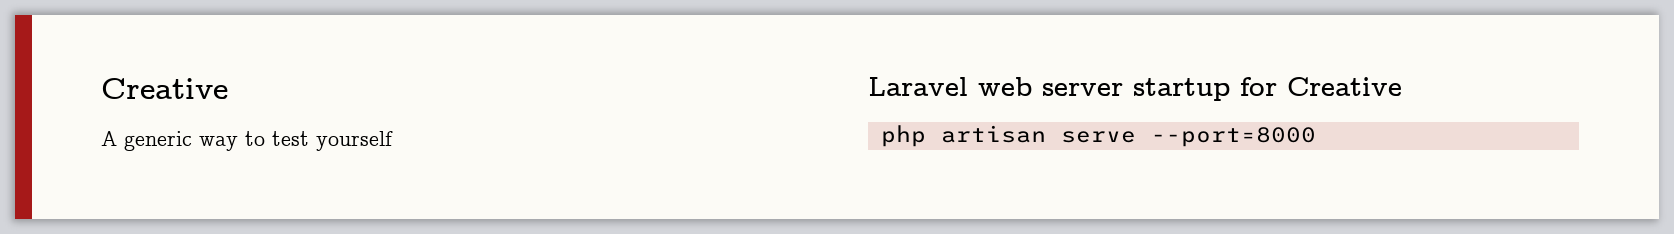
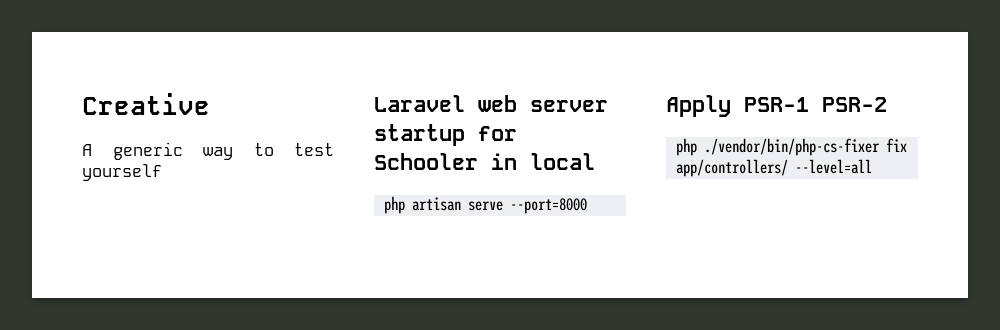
- Laravel web server startup for Creative
+ Laravel web server startup for Schooler in local
+ Apply PSR-1 PSR-2
+ php ./vendor/bin/php-cs-fixer fix app/controllers/ --level=all

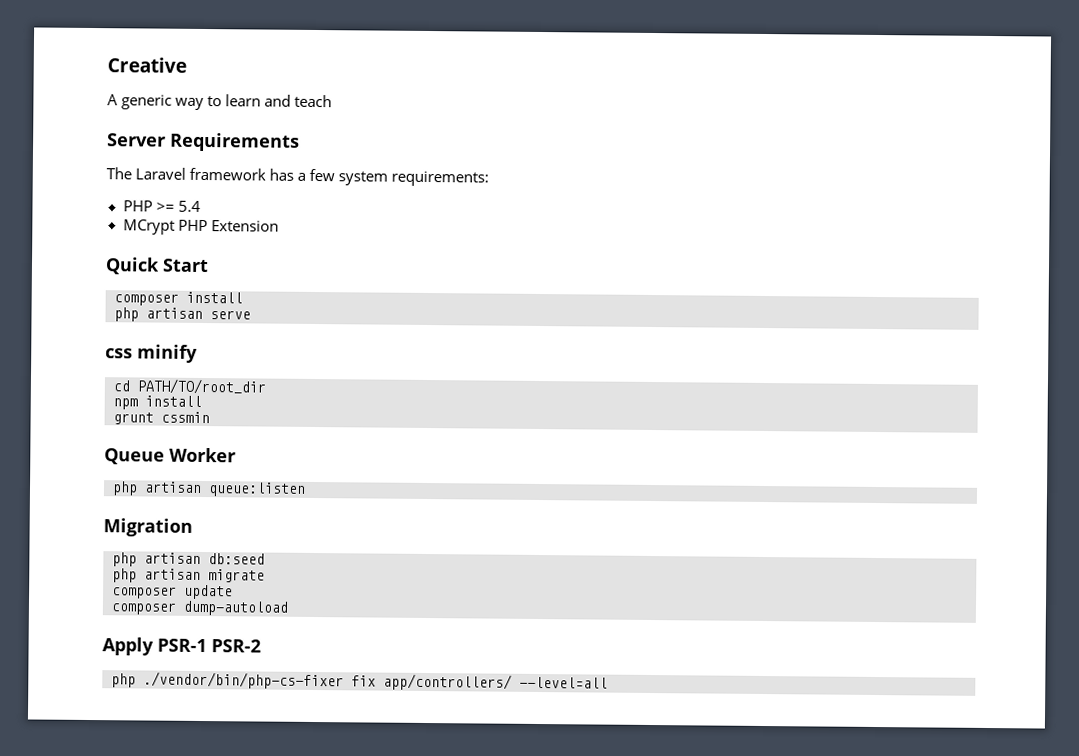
- A generic way to test yourself
- Laravel web server startup for Schooler in local
- php artisan serve --port=8000
+ A generic way to learn and teach
+ Server Requirements
+ The Laravel framework has a few system requirements:
+ PHP >= 5.4
+ MCrypt PHP Extension
+ Quick Start
+ composer install
+ php artisan serve
+ css minify
+ cd PATH/TO/root_dir
+ npm install
+ grunt cssmin
+ Queue Worker
+ php artisan queue:listen
+ Migration
+ php artisan db:seed
+ php artisan migrate
+ composer update
+ composer dump-autoload

